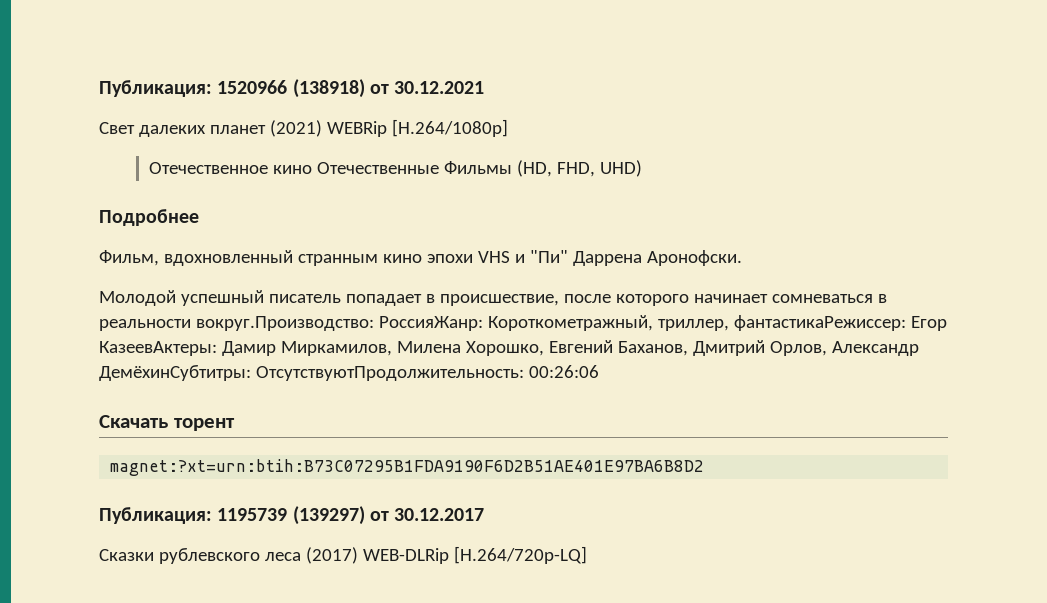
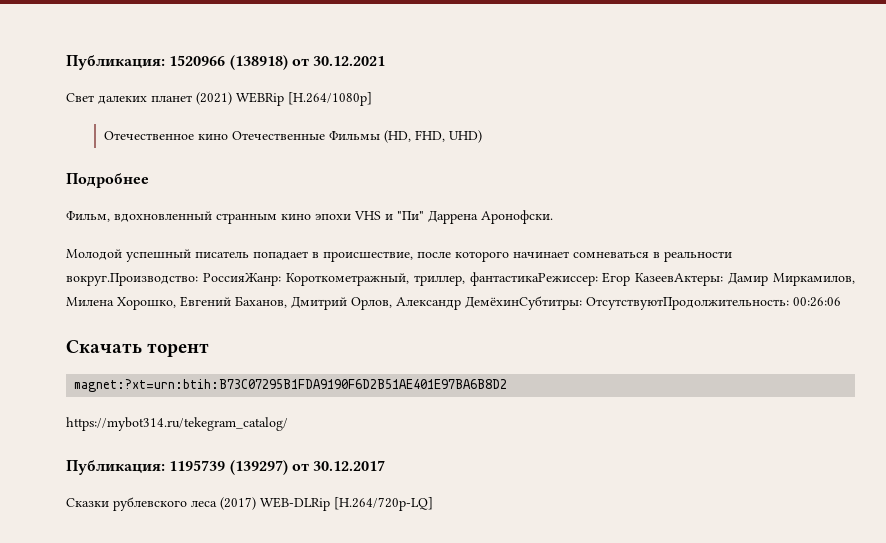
+ https://mybot314.ru/tekegram_catalog/

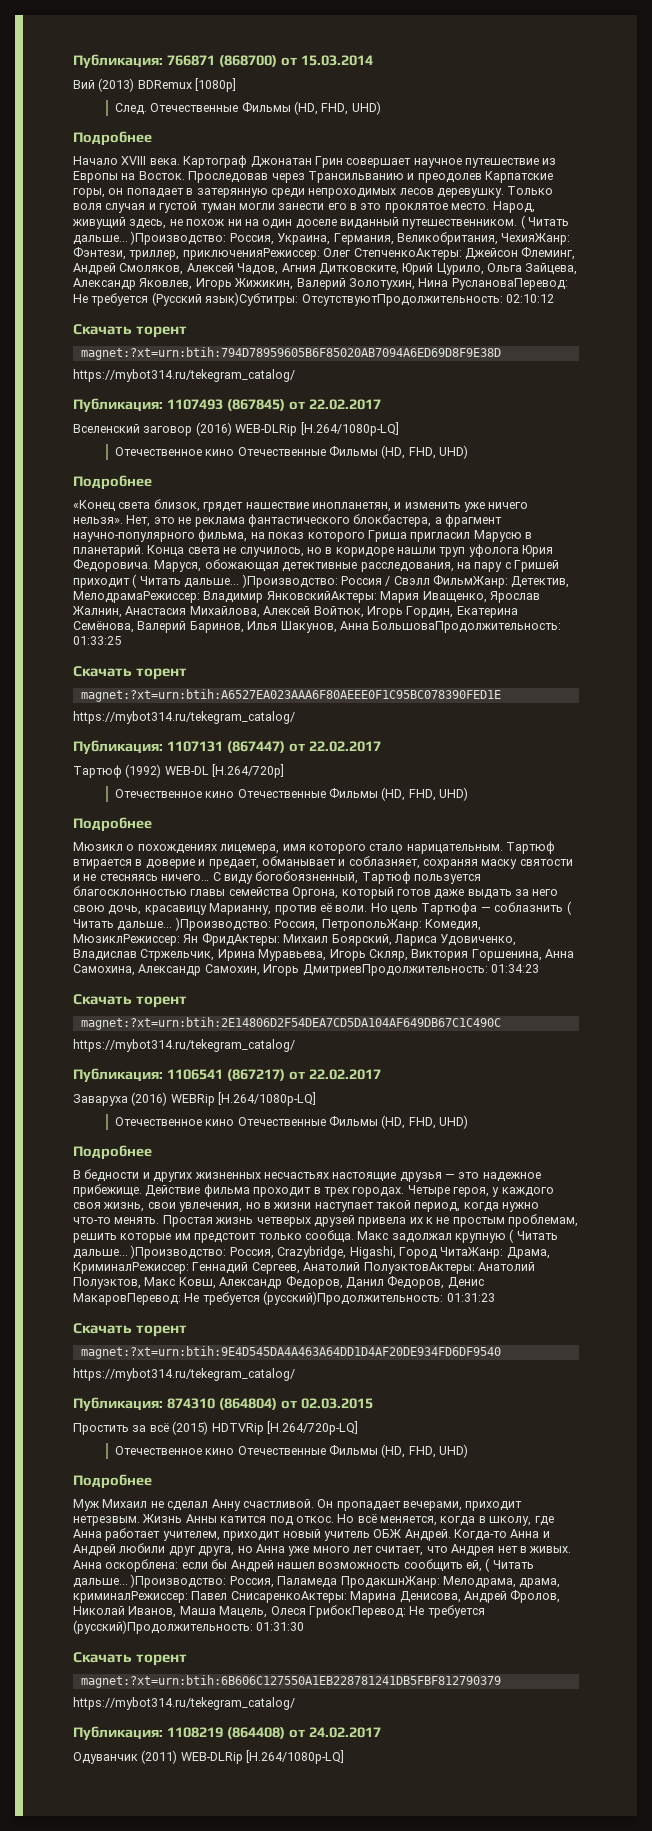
- Публикация: 1520966 (138918) от 30.12.2021
- Свет далеких планет (2021) WEBRip [H.264/1080p]
+ Публикация: 766871 (868700) от 15.03.2014
+ Вий (2013) BDRemux [1080p]
+ След. Отечественные Фильмы (HD, FHD, UHD)
+ Подробнее
+ Начало XVIII века. Картограф Джонатан Грин совершает научное путешествие из Европы на Восток. Проследовав через Трансильванию и преодолев Карпатские горы, он попадает в затерянную среди непроходимых лесов деревушку. Только воля случая и густой туман могли занести его в это проклятое место. Народ, живущий здесь, не похож ни на один доселе виданный путешественником. ( Читать дальше... )Производство: Россия, Украина, Германия, Великобритания, ЧехияЖанр: Фэнтези, триллер, приключенияРежиссер: Олег СтепченкоАктеры: Джейсон Флеминг, Андрей Смоляков, Алексей Чадов, Агния Дитковските, Юрий Цурило, Ольга Зайцева, Александр Яковлев, Игорь Жижикин, Валерий Золотухин, Нина РуслановаПеревод: Не требуется (Русский язык)Субтитры: ОтсутствуютПродолжительность: 02:10:12
+ Скачать торент
+ magnet:?xt=urn:btih:794D78959605B6F85020AB7094A6ED69D8F9E38D
+ https://mybot314.ru/tekegram_catalog/
+ Публикация: 1107493 (867845) от 22.02.2017
+ Вселенский заговор (2016) WEB-DLRip [H.264/1080p-LQ]
  Отечественное кино Отечественные Фильмы (HD, FHD, UHD)
  Подробнее
- Фильм, вдохновленный странным кино эпохи VHS и "Пи" Даррена Аронофски.
- Молодой успешный писатель попадает в происшествие, после которого начинает сомневаться в реальности вокруг.Производство: РоссияЖанр: Короткометражный, триллер, фантастикаРежиссер: Егор КазеевАктеры: Дамир Миркамилов, Милена Хорошко, Евгений Баханов, Дмитрий Орлов, Александр ДемёхинСубтитры: ОтсутствуютПродолжительность: 00:26:06
+ «Конец света близок, грядет нашествие инопланетян, и изменить уже ничего нельзя». Нет, это не реклама фантастического блокбастера, а фрагмент научно-популярного фильма, на показ которого Гриша пригласил Марусю в планетарий. Конца света не случилось, но в коридоре нашли труп уфолога Юрия Федоровича. Маруся, обожающая детективные расследования, на пару с Гришей приходит ( Читать дальше... )Производство: Россия / Свэлл ФильмЖанр: Детектив, МелодрамаРежиссер: Владимир ЯнковскийАктеры: Мария Иващенко, Ярослав Жалнин, Анастасия Михайлова, Алексей Войтюк, Игорь Гордин, Екатерина Семёнова, Валерий Баринов, Илья Шакунов, Анна БольшоваПродолжительность: 01:33:25
  Скачать торент
- magnet:?xt=urn:btih:B73C07295B1FDA9190F6D2B51AE401E97BA6B8D2
+ magnet:?xt=urn:btih:A6527EA023AAA6F80AEEE0F1C95BC078390FED1E
  https://mybot314.ru/tekegram_catalog/
- Публикация: 1195739 (139297) от 30.12.2017
- Сказки рублевского леса (2017) WEB-DLRip [H.264/720p-LQ]
+ Публикация: 1107131 (867447) от 22.02.2017
+ Тартюф (1992) WEB-DL [H.264/720p]
+ Отечественное кино Отечественные Фильмы (HD, FHD, UHD)
+ Подробнее
+ Мюзикл о похождениях лицемера, имя которого стало нарицательным. Тартюф втирается в доверие и предает, обманывает и соблазняет, сохраняя маску святости и не стесняясь ничего… С виду богобоязненный, Тартюф пользуется благосклонностью главы семейства Оргона, который готов даже выдать за него свою дочь, красавицу Марианну, против её воли. Но цель Тартюфа — соблазнить ( Читать дальше... )Производство: Россия, ПетропольЖанр: Комедия, МюзиклРежиссер: Ян ФридАктеры: Михаил Боярский, Лариса Удовиченко, Владислав Стржельчик, Ирина Муравьева, Игорь Скляр, Виктория Горшенина, Анна Самохина, Александр Самохин, Игорь ДмитриевПродолжительность: 01:34:23
+ Скачать торент
+ magnet:?xt=urn:btih:2E14806D2F54DEA7CD5DA104AF649DB67C1C490C
+ https://mybot314.ru/tekegram_catalog/
+ Публикация: 1106541 (867217) от 22.02.2017
+ Заваруха (2016) WEBRip [H.264/1080p-LQ]
+ Отечественное кино Отечественные Фильмы (HD, FHD, UHD)
+ Подробнее
+ В бедности и других жизненных несчастьях настоящие друзья — это надежное прибежище. Действие фильма проходит в трех городах. Четыре героя, у каждого своя жизнь, свои увлечения, но в жизни наступает такой период, когда нужно что-то менять. Простая жизнь четверых друзей привела их к не простым проблемам, решить которые им предстоит только сообща. Макс задолжал крупную ( Читать дальше... )Производство: Россия, Crazybridge, Higashi, Город ЧитаЖанр: Драма, КриминалРежиссер: Геннадий Сергеев, Анатолий ПолуэктовАктеры: Анатолий Полуэктов, Макс Ковш, Александр Федоров, Данил Федоров, Денис МакаровПеревод: Не требуется (русский)Продолжительность: 01:31:23
+ Скачать торент
+ magnet:?xt=urn:btih:9E4D545DA4A463A64DD1D4AF20DE934FD6DF9540
+ https://mybot314.ru/tekegram_catalog/
+ Публикация: 874310 (864804) от 02.03.2015
+ Простить за всё (2015) HDTVRip [H.264/720p-LQ]
+ Отечественное кино Отечественные Фильмы (HD, FHD, UHD)
+ Подробнее
+ Муж Михаил не сделал Анну счастливой. Он пропадает вечерами, приходит нетрезвым. Жизнь Анны катится под откос. Но всё меняется, когда в школу, где Анна работает учителем, приходит новый учитель ОБЖ Андрей. Когда-то Анна и Андрей любили друг друга, но Анна уже много лет считает, что Андрея нет в живых. Анна оскорблена: если бы Андрей нашел возможность сообщить ей, ( Читать дальше... )Производство: Россия, Паламеда ПродакшнЖанр: Мелодрама, драма, криминалРежиссер: Павел СнисаренкоАктеры: Марина Денисова, Андрей Фролов, Николай Иванов, Маша Мацель, Олеся ГрибокПеревод: Не требуется (русский)Продолжительность: 01:31:30
+ Скачать торент
+ magnet:?xt=urn:btih:6B606C127550A1EB228781241DB5FBF812790379
+ https://mybot314.ru/tekegram_catalog/
+ Публикация: 1108219 (864408) от 24.02.2017
+ Одуванчик (2011) WEB-DLRip [H.264/1080p-LQ]

